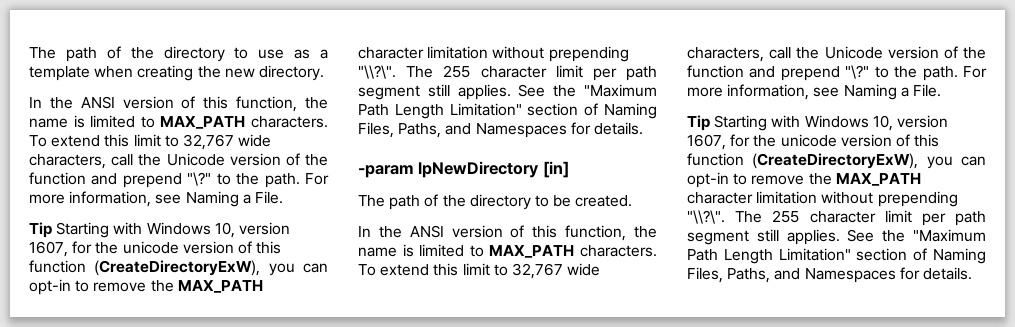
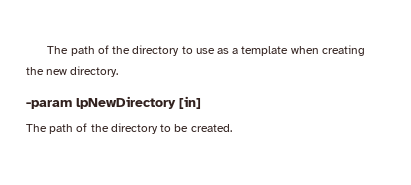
  The path of the directory to use as a template when creating the new directory.
- In the ANSI version of this function, the name is limited to MAX_PATH characters. To extend this limit to 32,767 wide characters, call the Unicode version of the function and prepend "\?" to the path. For more information, see Naming a File.
- Tip Starting with Windows 10, version 1607, for the unicode version of this function (CreateDirectoryExW), you can opt-in to remove the MAX_PATH character limitation without prepending "\\?\". The 255 character limit per path segment still applies. See the "Maximum Path Length Limitation" section of Naming Files, Paths, and Namespaces for details.
  The path of the directory to be created.
- In the ANSI version of this function, the name is limited to MAX_PATH characters. To extend this limit to 32,767 wide characters, call the Unicode version of the function and prepend "\?" to the path. For more information, see Naming a File.
- Tip Starting with Windows 10, version 1607, for the unicode version of this function (CreateDirectoryExW), you can opt-in to remove the MAX_PATH character limitation without prepending "\\?\". The 255 character limit per path segment still applies. See the "Maximum Path Length Limitation" section of Naming Files, Paths, and Namespaces for details.

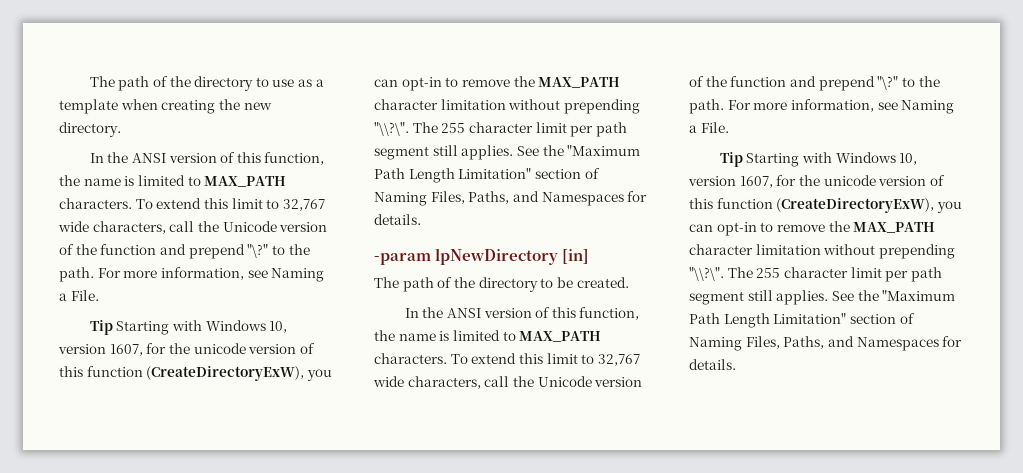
  The path of the directory to use as a template when creating the new directory.
+ In the ANSI version of this function, the name is limited to MAX_PATH characters. To extend this limit to 32,767 wide characters, call the Unicode version of the function and prepend "\?" to the path. For more information, see Naming a File.
+ Tip Starting with Windows 10, version 1607, for the unicode version of this function (CreateDirectoryExW), you can opt-in to remove the MAX_PATH character limitation without prepending "\\?\". The 255 character limit per path segment still applies. See the "Maximum Path Length Limitation" section of Naming Files, Paths, and Namespaces for details.
  The path of the directory to be created.
+ In the ANSI version of this function, the name is limited to MAX_PATH characters. To extend this limit to 32,767 wide characters, call the Unicode version of the function and prepend "\?" to the path. For more information, see Naming a File.
+ Tip Starting with Windows 10, version 1607, for the unicode version of this function (CreateDirectoryExW), you can opt-in to remove the MAX_PATH character limitation without prepending "\\?\". The 255 character limit per path segment still applies. See the "Maximum Path Length Limitation" section of Naming Files, Paths, and Namespaces for details.

